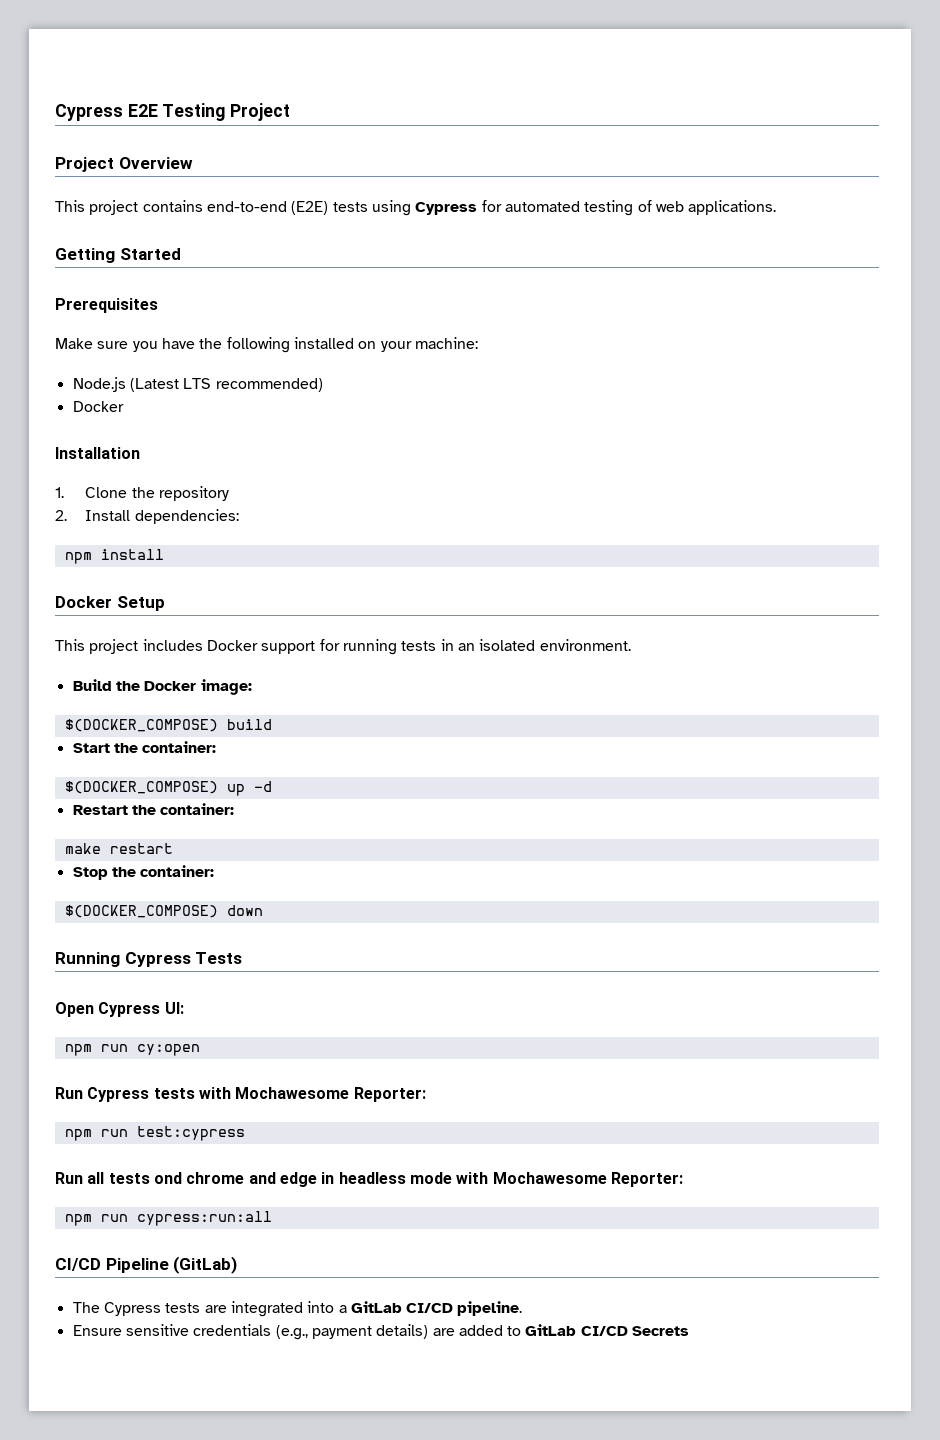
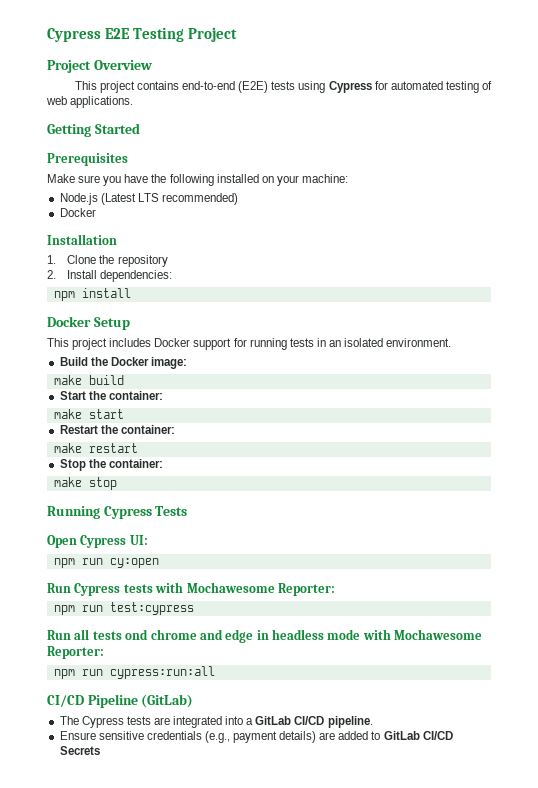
- $(DOCKER_COMPOSE) build
+ make build
- $(DOCKER_COMPOSE) up -d
+ make start
- $(DOCKER_COMPOSE) down
+ make stop

